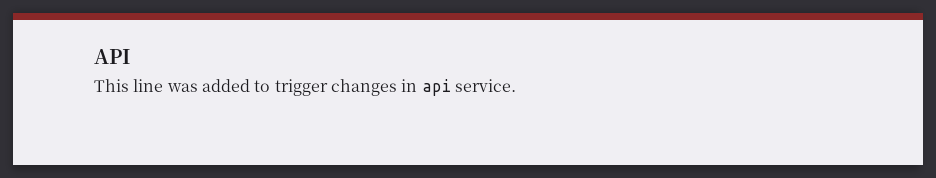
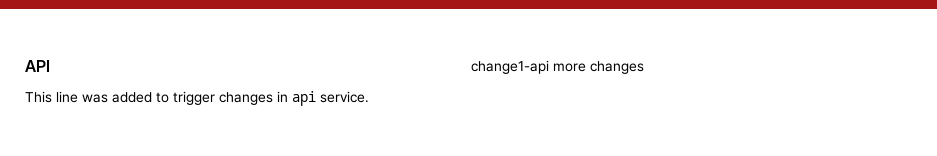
- This line was added to trigger changes in api service.
+ This line was added to trigger changes in api service. change1-api more changes

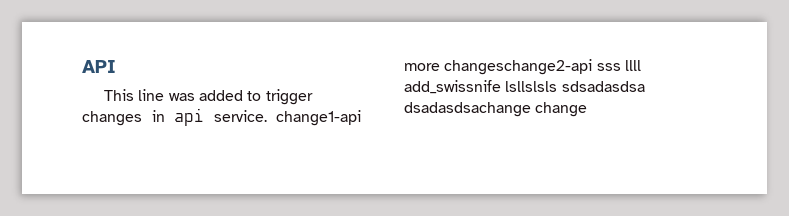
- This line was added to trigger changes in api service. change1-api more changes
+ This line was added to trigger changes in api service. change1-api more changeschange2-api sss llll add_swissnife lsllslsls sdsadasdsa dsadasdsachange change

